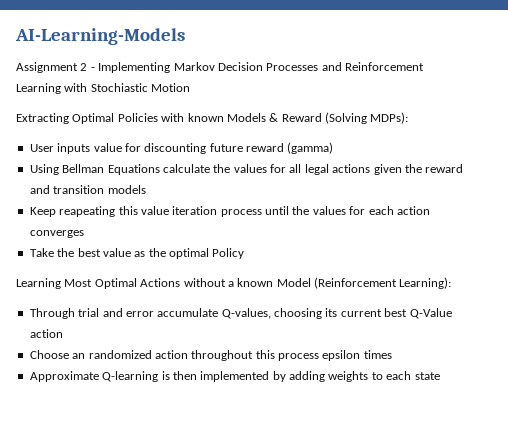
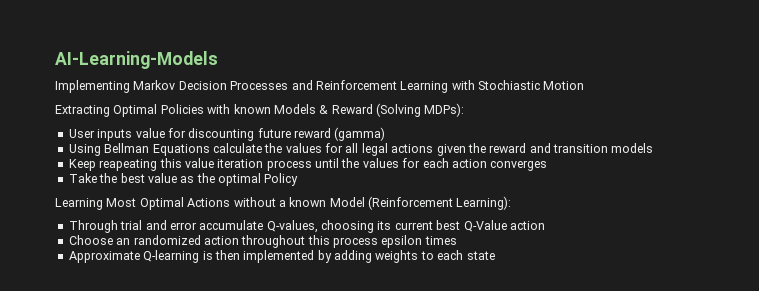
- Assignment 2 - Implementing Markov Decision Processes and Reinforcement Learning with Stochiastic Motion
+ Implementing Markov Decision Processes and Reinforcement Learning with Stochiastic Motion

